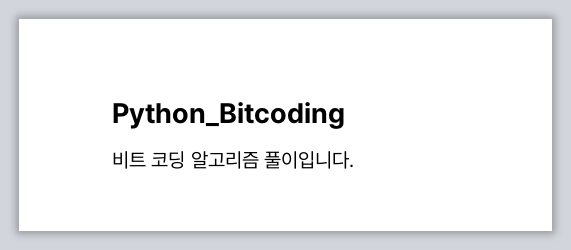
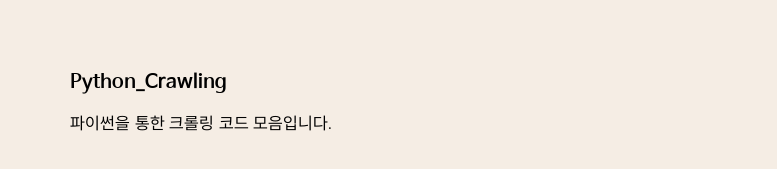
- Python_Bitcoding
- 비트 코딩 알고리즘 풀이입니다.
+ Python_Crawling
+ 파이썬을 통한 크롤링 코드 모음입니다.

